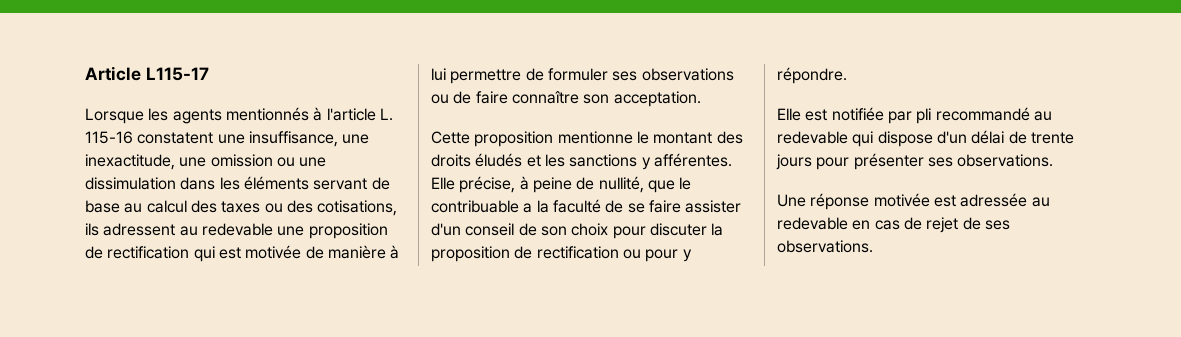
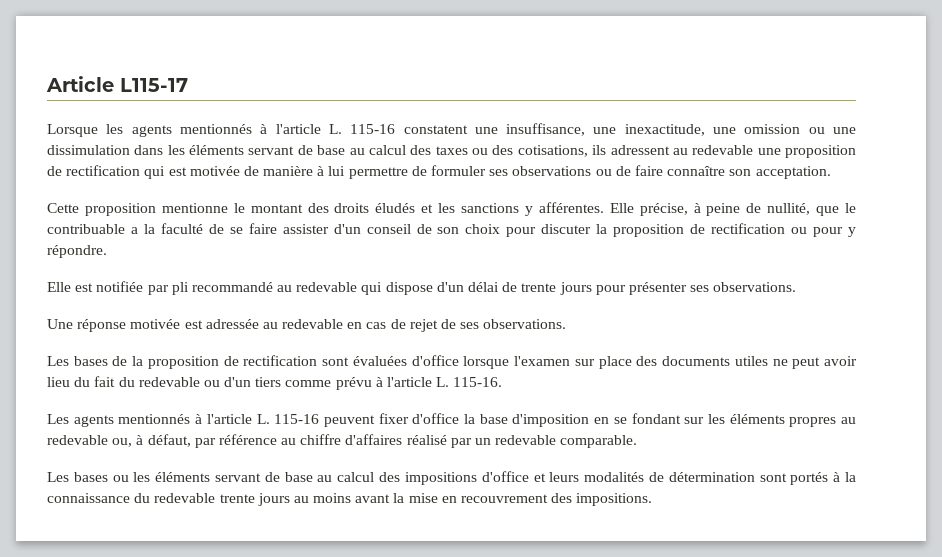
+ Les bases de la proposition de rectification sont évaluées d'office lorsque l'examen sur place des documents utiles ne peut avoir lieu du fait du redevable ou d'un tiers comme prévu à l'article L. 115-16.
+ Les agents mentionnés à l'article L. 115-16 peuvent fixer d'office la base d'imposition en se fondant sur les éléments propres au redevable ou, à défaut, par référence au chiffre d'affaires réalisé par un redevable comparable.
+ Les bases ou les éléments servant de base au calcul des impositions d'office et leurs modalités de détermination sont portés à la connaissance du redevable trente jours au moins avant la mise en recouvrement des impositions.

